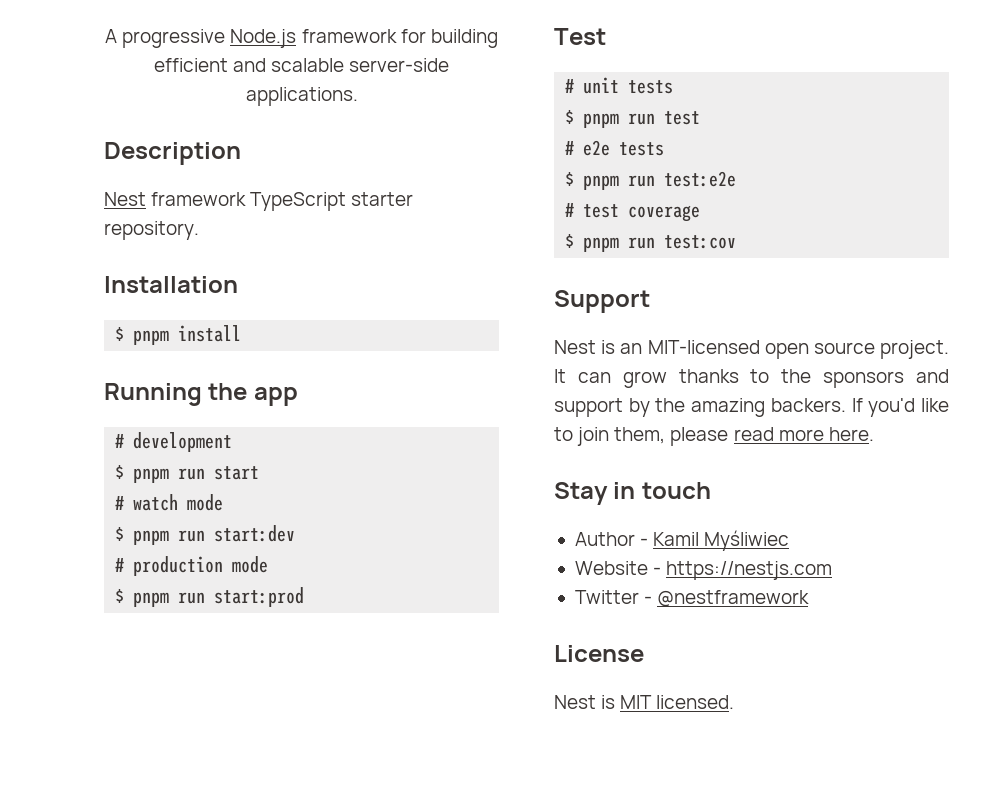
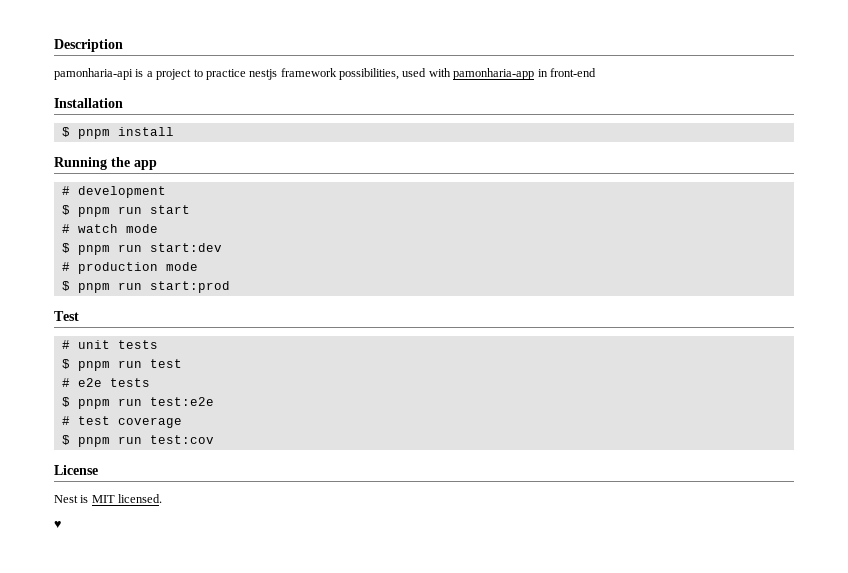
- A progressive Node.js framework for building efficient and scalable server-side applications.
  Description
- Nest framework TypeScript starter repository.
+ pamonharia-api is a project to practice nestjs framework possibilities, used with pamonharia-app in front-end
- Support
- Nest is an MIT-licensed open source project. It can grow thanks to the sponsors and support by the amazing backers. If you'd like to join them, please read more here.
- Stay in touch
- Author - Kamil Myśliwiec
- Website - https://nestjs.com
- Twitter - @nestframework
+ ♥

